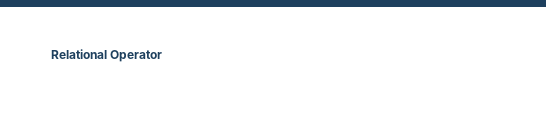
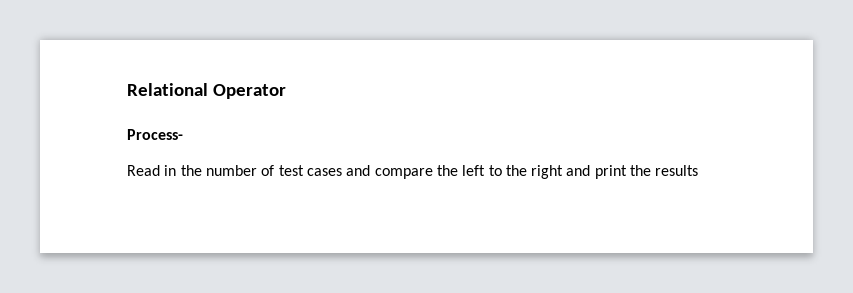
+ Process-
+ Read in the number of test cases and compare the left to the right and print the results

